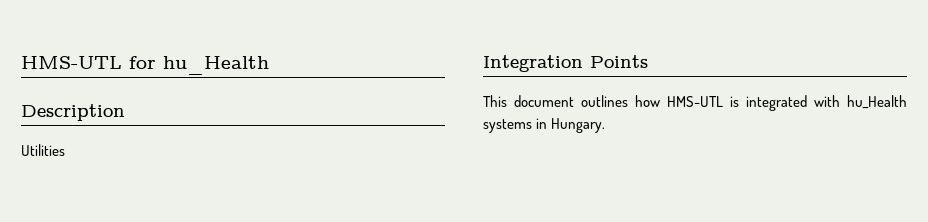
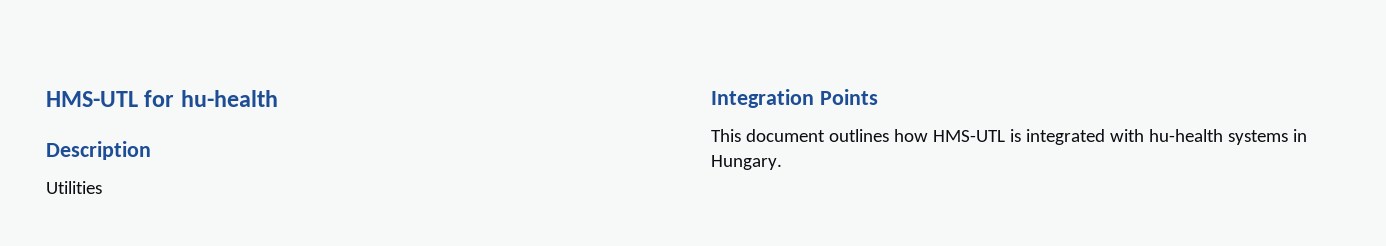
- HMS-UTL for hu_Health
+ HMS-UTL for hu-health
- This document outlines how HMS-UTL is integrated with hu_Health systems in Hungary.
+ This document outlines how HMS-UTL is integrated with hu-health systems in Hungary.

